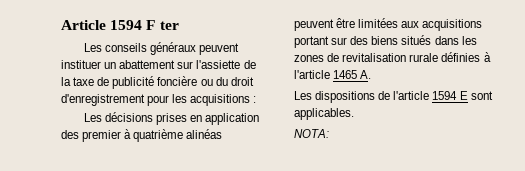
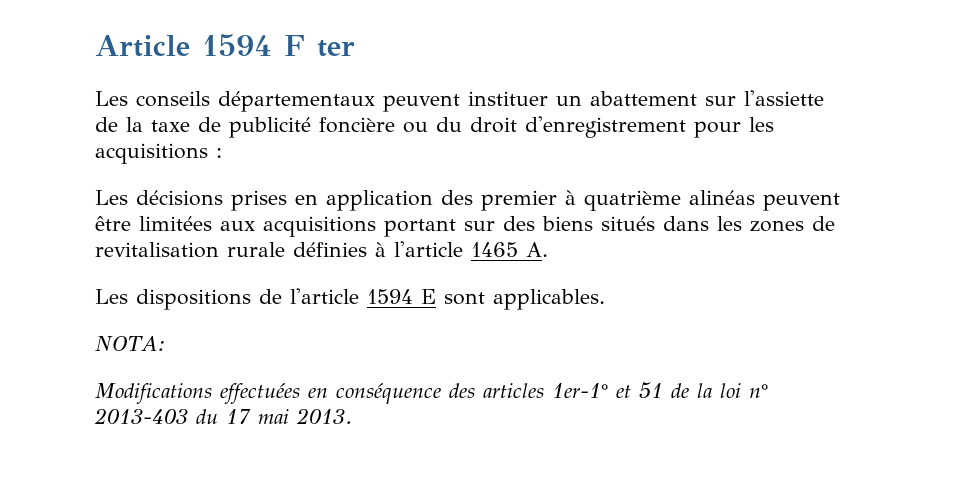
- Les conseils généraux peuvent instituer un abattement sur l'assiette de la taxe de publicité foncière ou du droit d'enregistrement pour les acquisitions :
+ Les conseils départementaux peuvent instituer un abattement sur l'assiette de la taxe de publicité foncière ou du droit d'enregistrement pour les acquisitions :
+ Modifications effectuées en conséquence des articles 1er-1° et 51 de la loi n° 2013-403 du 17 mai 2013.

